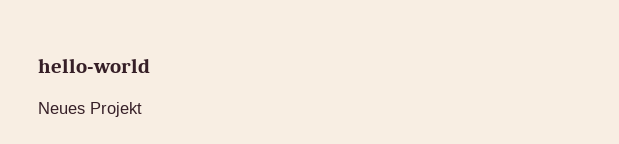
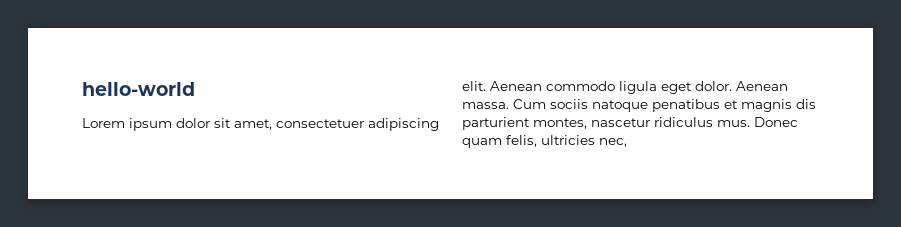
- Neues Projekt
+ Lorem ipsum dolor sit amet, consectetuer adipiscing elit. Aenean commodo ligula eget dolor. Aenean massa. Cum sociis natoque penatibus et magnis dis parturient montes, nascetur ridiculus mus. Donec quam felis, ultricies nec,

